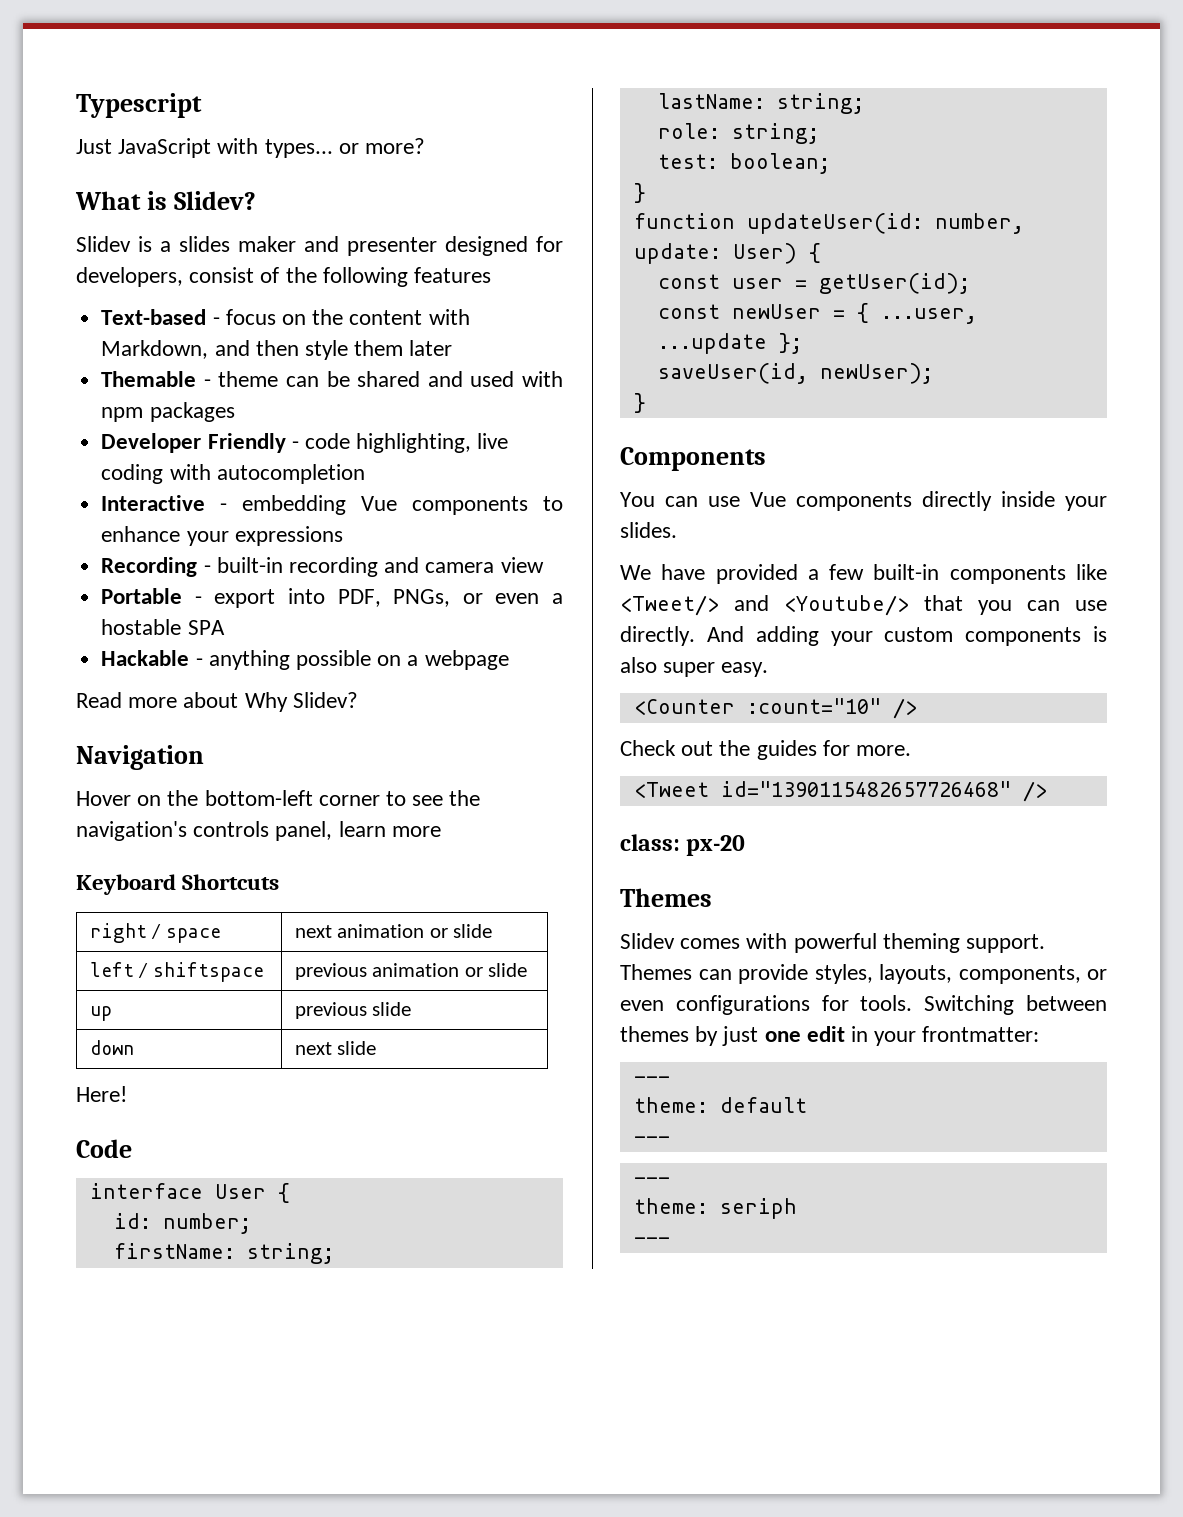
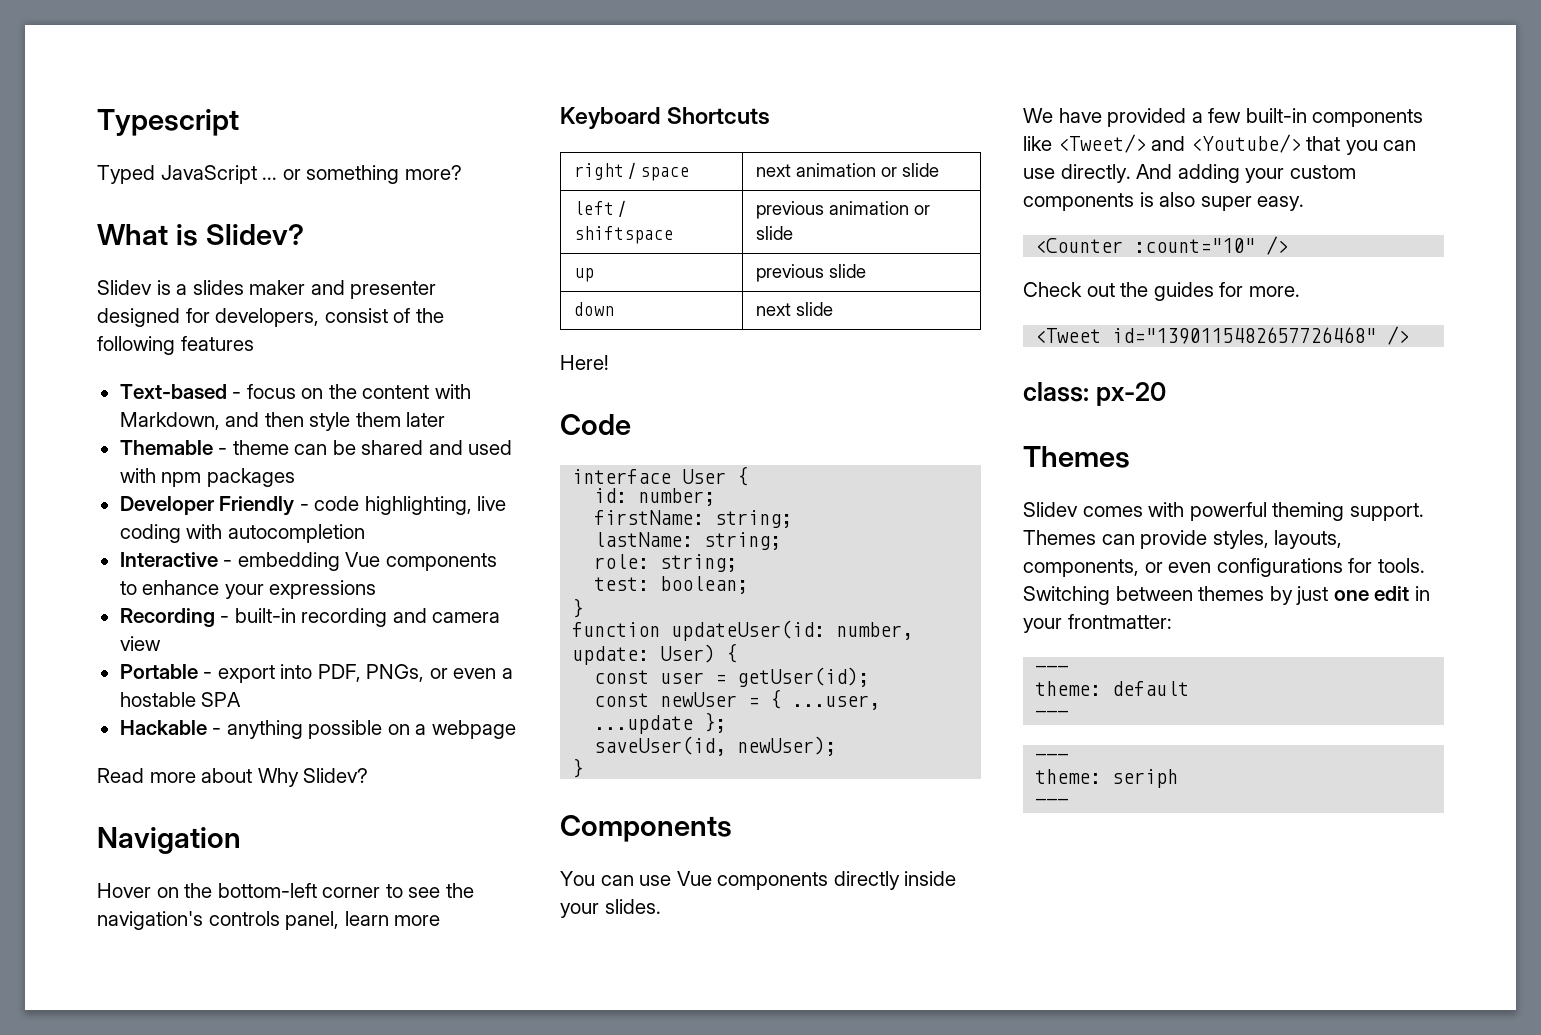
- Just JavaScript with types... or more?
+ Typed JavaScript ... or something more?

